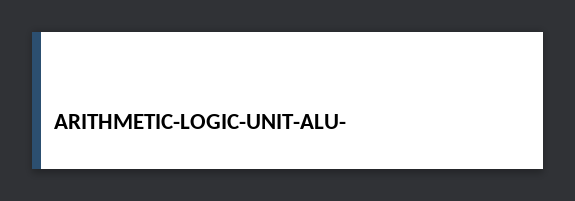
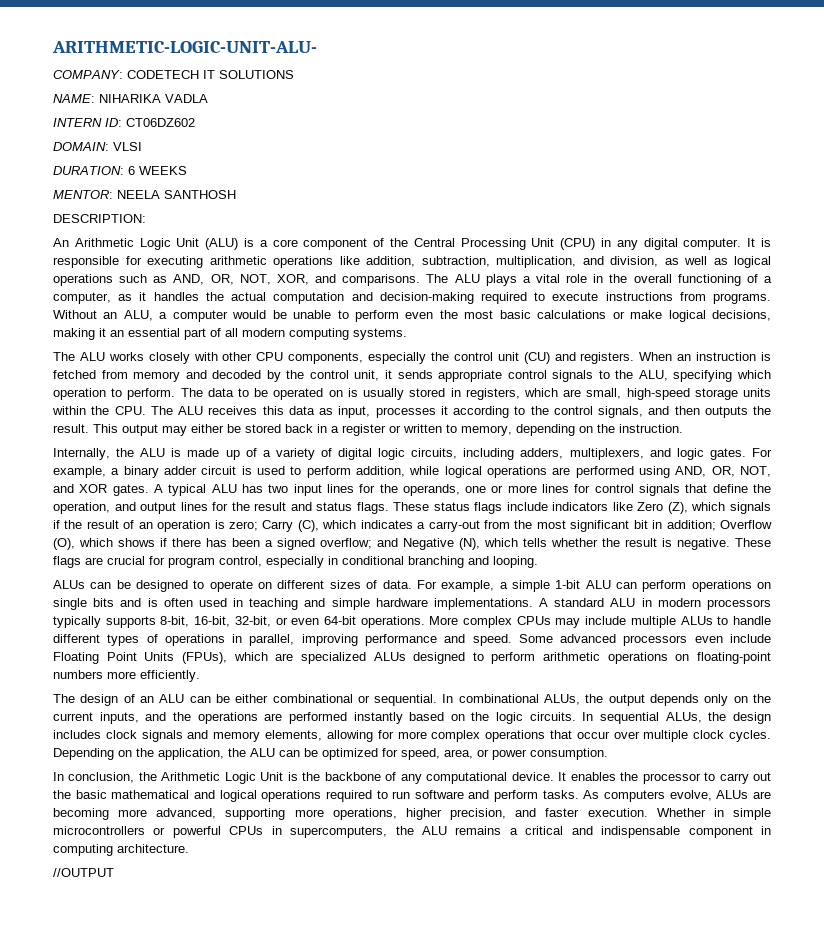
+ COMPANY: CODETECH IT SOLUTIONS
+ NAME: NIHARIKA VADLA
+ INTERN ID: CT06DZ602
+ DOMAIN: VLSI
+ DURATION: 6 WEEKS
+ MENTOR: NEELA SANTHOSH
+ DESCRIPTION:
+ An Arithmetic Logic Unit (ALU) is a core component of the Central Processing Unit (CPU) in any digital computer. It is responsible for executing arithmetic operations like addition, subtraction, multiplication, and division, as well as logical operations such as AND, OR, NOT, XOR, and comparisons. The ALU plays a vital role in the overall functioning of a computer, as it handles the actual computation and decision-making required to execute instructions from programs. Without an ALU, a computer would be unable to perform even the most basic calculations or make logical decisions, making it an essential part of all modern computing systems.
+ The ALU works closely with other CPU components, especially the control unit (CU) and registers. When an instruction is fetched from memory and decoded by the control unit, it sends appropriate control signals to the ALU, specifying which operation to perform. The data to be operated on is usually stored in registers, which are small, high-speed storage units within the CPU. The ALU receives this data as input, processes it according to the control signals, and then outputs the result. This output may either be stored back in a register or written to memory, depending on the instruction.
+ Internally, the ALU is made up of a variety of digital logic circuits, including adders, multiplexers, and logic gates. For example, a binary adder circuit is used to perform addition, while logical operations are performed using AND, OR, NOT, and XOR gates. A typical ALU has two input lines for the operands, one or more lines for control signals that define the operation, and output lines for the result and status flags. These status flags include indicators like Zero (Z), which signals if the result of an operation is zero; Carry (C), which indicates a carry-out from the most significant bit in addition; Overflow (O), which shows if there has been a signed overflow; and Negative (N), which tells whether the result is negative. These flags are crucial for program control, especially in conditional branching and looping.
+ ALUs can be designed to operate on different sizes of data. For example, a simple 1-bit ALU can perform operations on single bits and is often used in teaching and simple hardware implementations. A standard ALU in modern processors typically supports 8-bit, 16-bit, 32-bit, or even 64-bit operations. More complex CPUs may include multiple ALUs to handle different types of operations in parallel, improving performance and speed. Some advanced processors even include Floating Point Units (FPUs), which are specialized ALUs designed to perform arithmetic operations on floating-point numbers more efficiently.
+ The design of an ALU can be either combinational or sequential. In combinational ALUs, the output depends only on the current inputs, and the operations are performed instantly based on the logic circuits. In sequential ALUs, the design includes clock signals and memory elements, allowing for more complex operations that occur over multiple clock cycles. Depending on the application, the ALU can be optimized for speed, area, or power consumption.
+ In conclusion, the Arithmetic Logic Unit is the backbone of any computational device. It enables the processor to carry out the basic mathematical and logical operations required to run software and perform tasks. As computers evolve, ALUs are becoming more advanced, supporting more operations, higher precision, and faster execution. Whether in simple microcontrollers or powerful CPUs in supercomputers, the ALU remains a critical and indispensable component in computing architecture.
+ //OUTPUT

